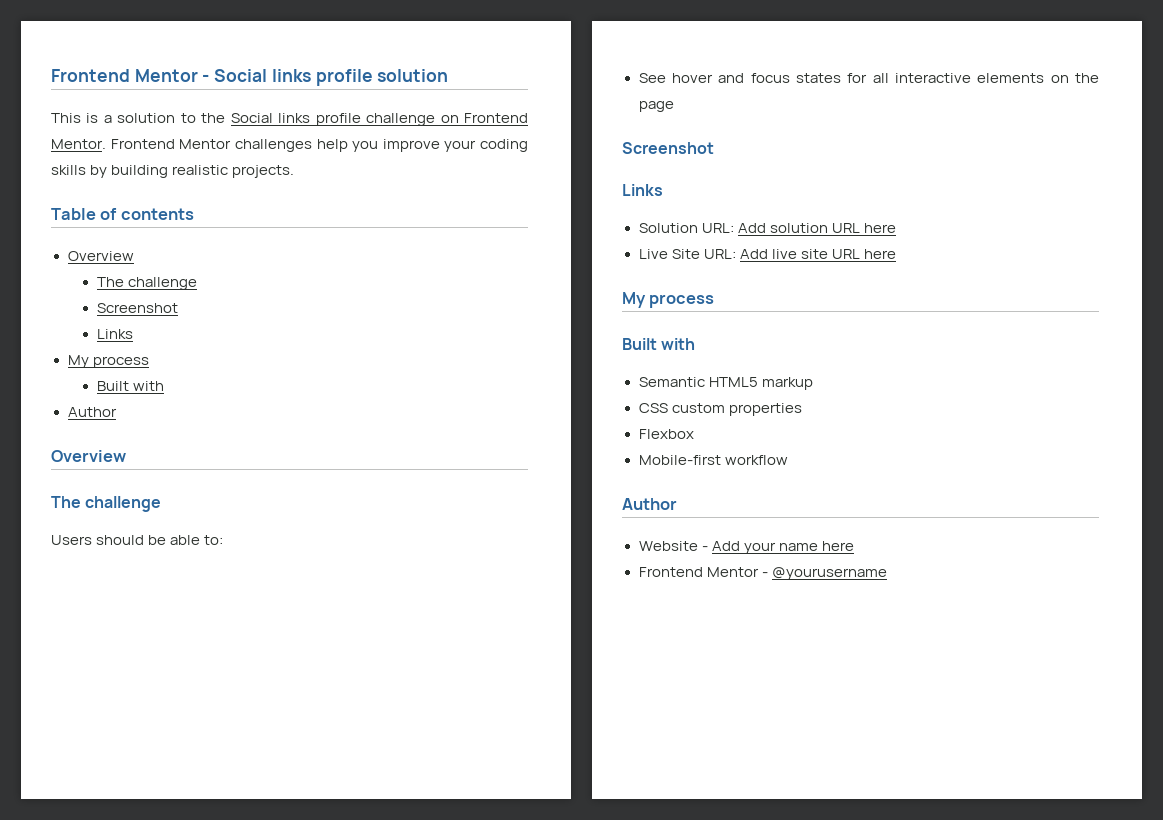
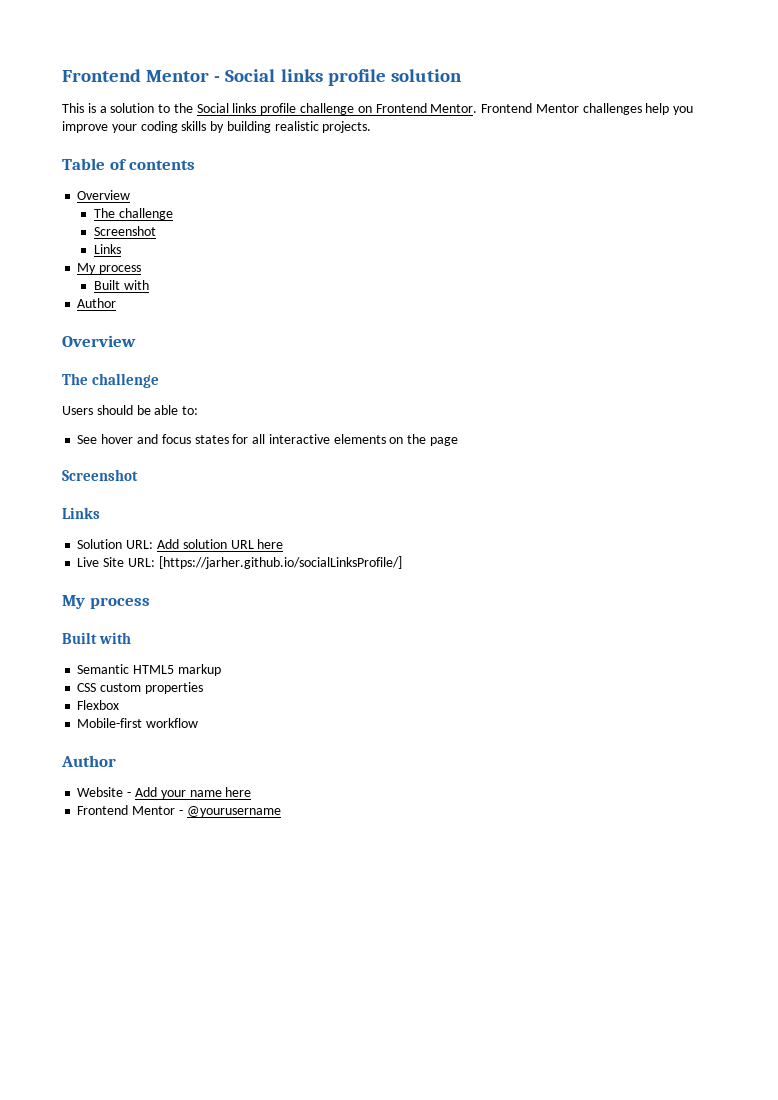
- Live Site URL: Add live site URL here
+ Live Site URL: [https://jarher.github.io/socialLinksProfile/]

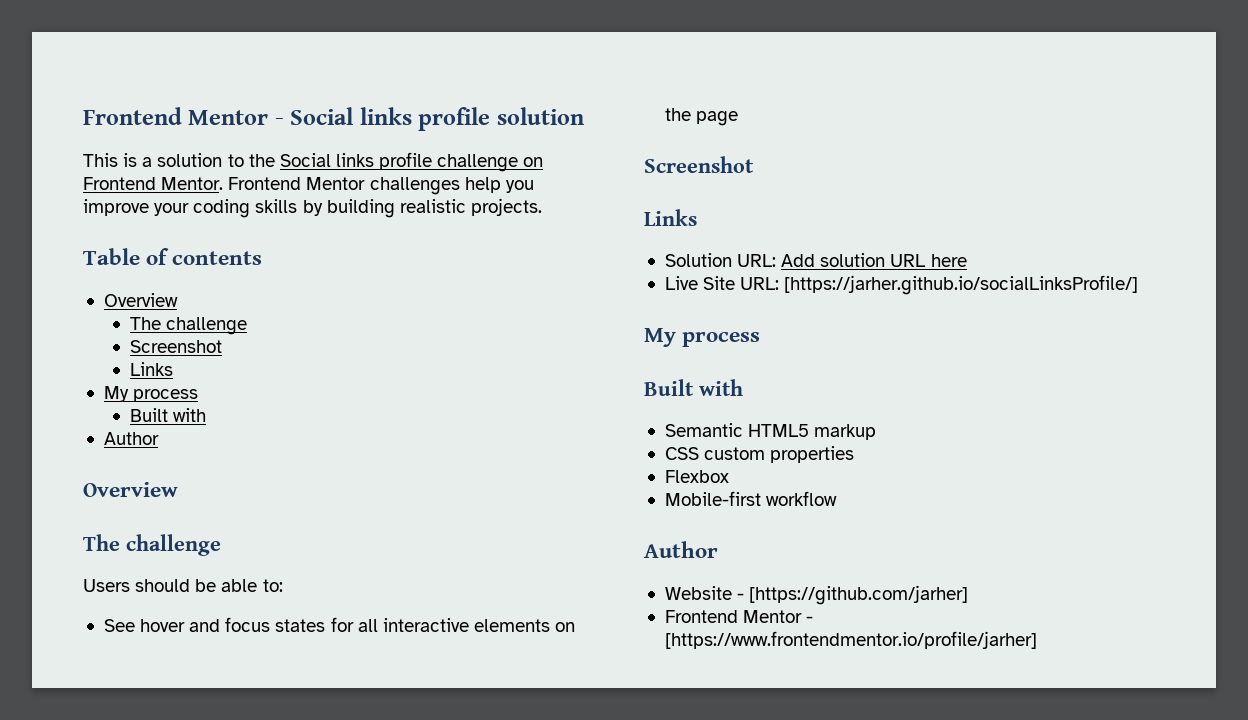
- Website - Add your name here
- Frontend Mentor - @yourusername
+ Website - [https://github.com/jarher]
+ Frontend Mentor - [https://www.frontendmentor.io/profile/jarher]

